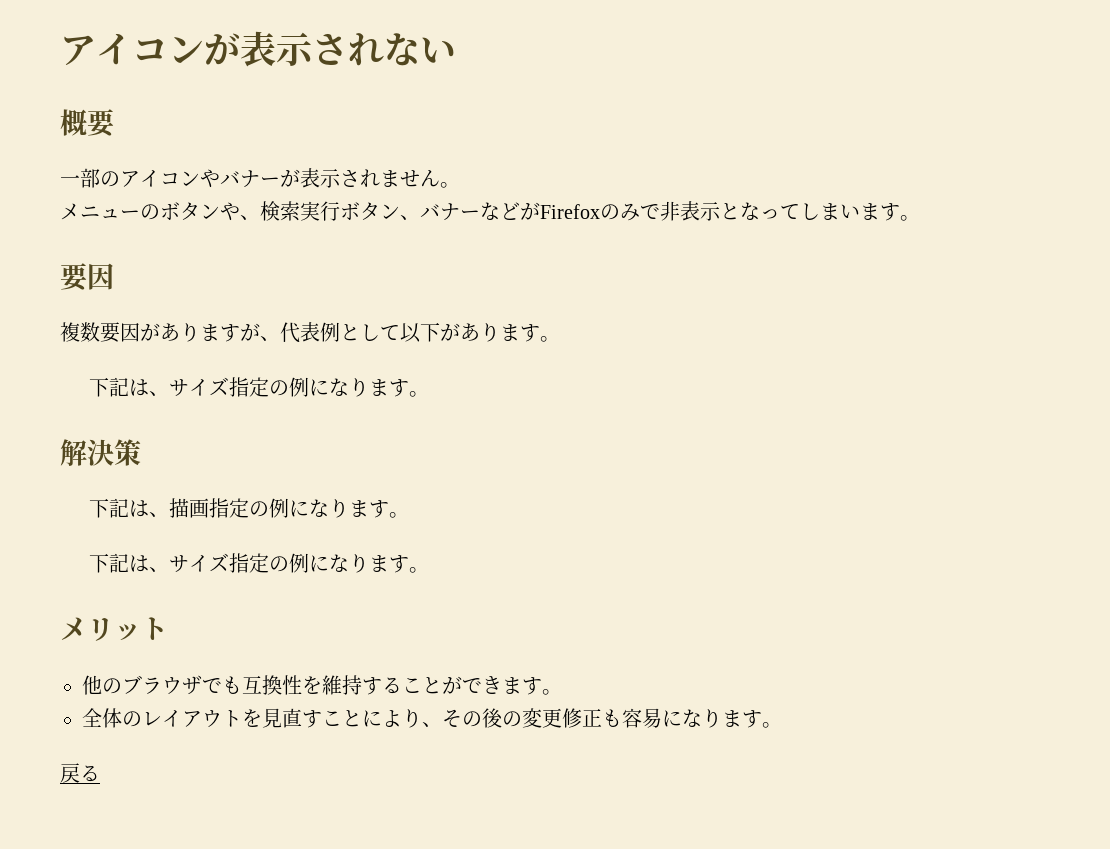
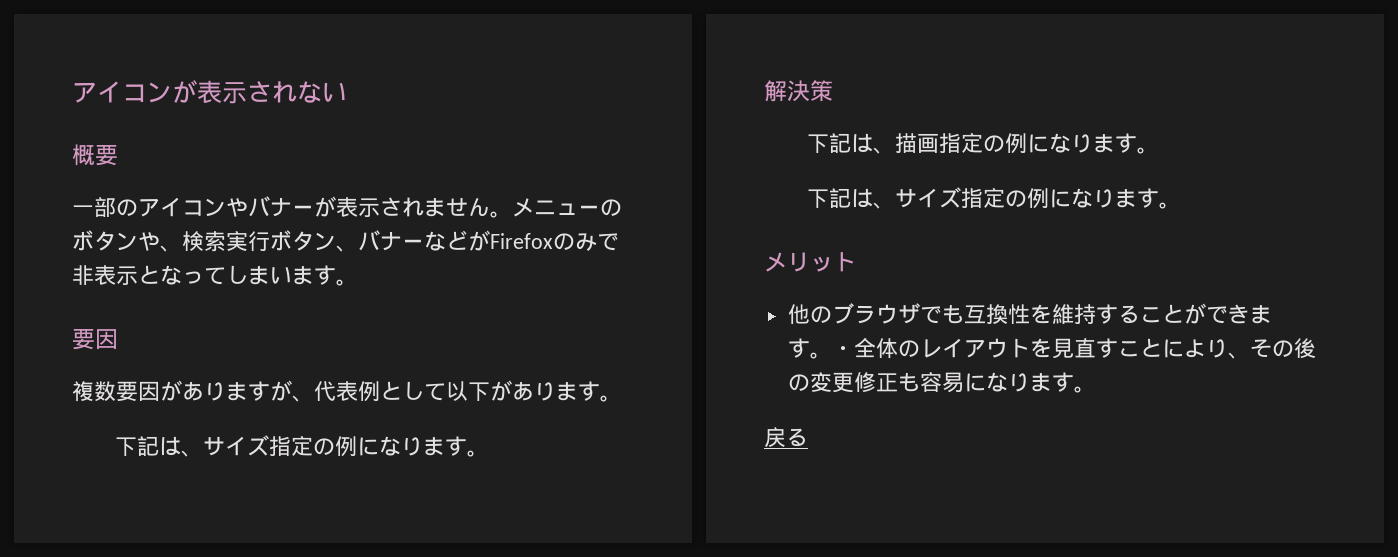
- 一部のアイコンやバナーが表示されません。
- メニューのボタンや、検索実行ボタン、バナーなどがFirefoxのみで非表示となってしまいます。
+ 一部のアイコンやバナーが表示されません。メニューのボタンや、検索実行ボタン、バナーなどがFirefoxのみで非表示となってしまいます。
- 他のブラウザでも互換性を維持することができます。
- 全体のレイアウトを見直すことにより、その後の変更修正も容易になります。
+ 他のブラウザでも互換性を維持することができます。・全体のレイアウトを見直すことにより、その後の変更修正も容易になります。

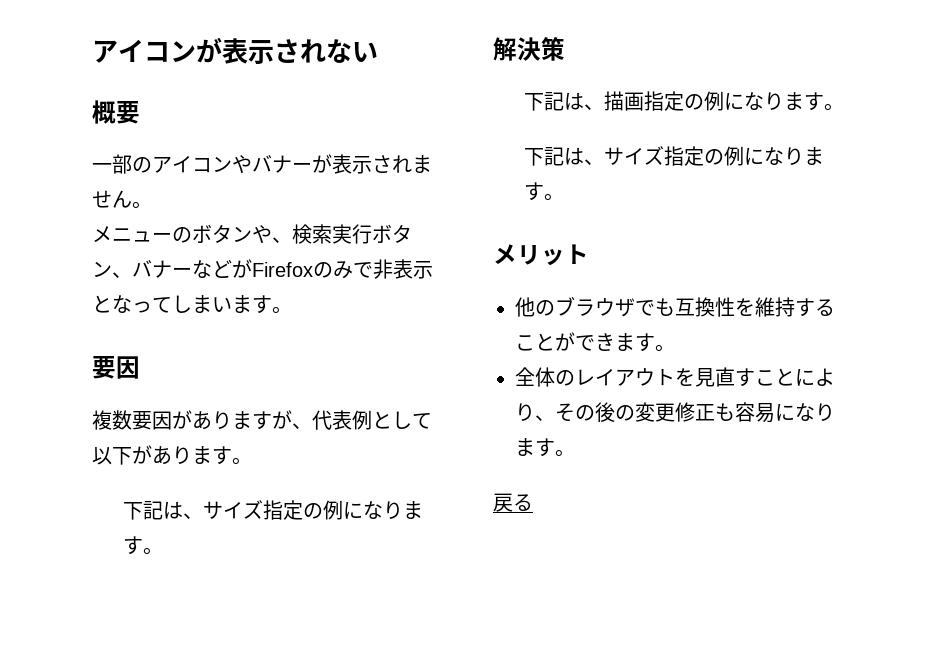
- 一部のアイコンやバナーが表示されません。メニューのボタンや、検索実行ボタン、バナーなどがFirefoxのみで非表示となってしまいます。
+ 一部のアイコンやバナーが表示されません。
+ メニューのボタンや、検索実行ボタン、バナーなどがFirefoxのみで非表示となってしまいます。
- 他のブラウザでも互換性を維持することができます。・全体のレイアウトを見直すことにより、その後の変更修正も容易になります。
+ 他のブラウザでも互換性を維持することができます。
+ 全体のレイアウトを見直すことにより、その後の変更修正も容易になります。

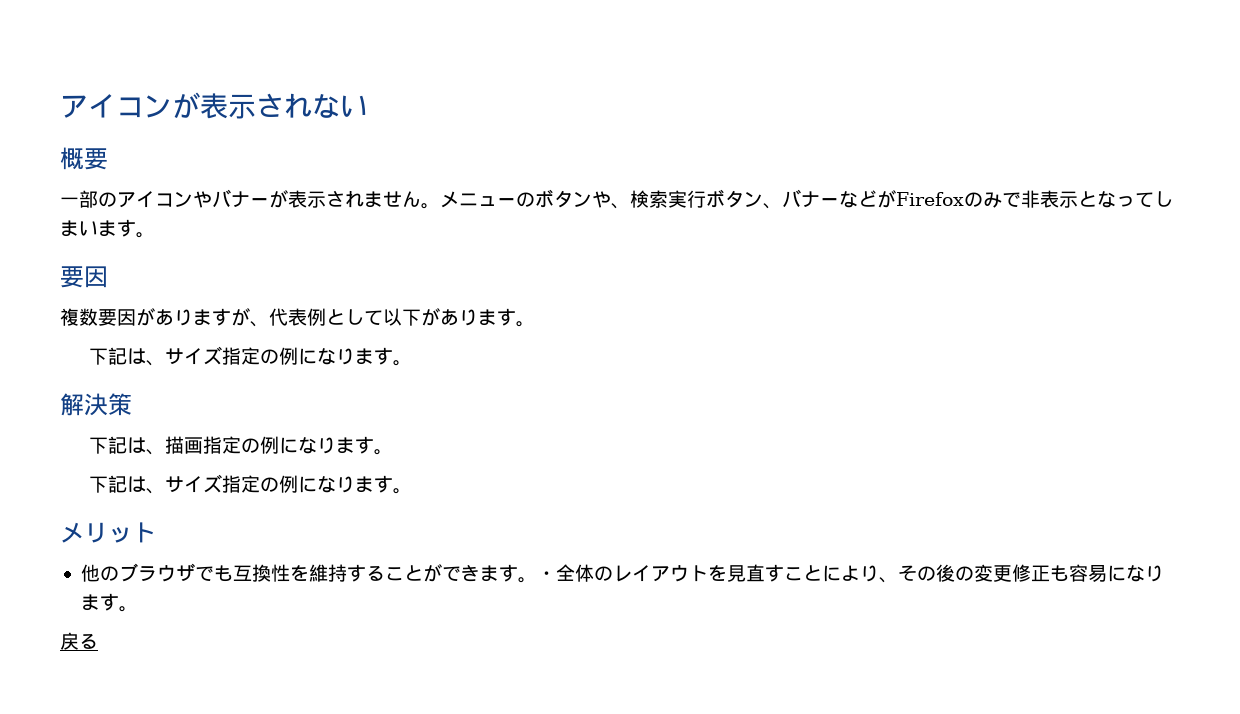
- 一部のアイコンやバナーが表示されません。
- メニューのボタンや、検索実行ボタン、バナーなどがFirefoxのみで非表示となってしまいます。
+ 一部のアイコンやバナーが表示されません。メニューのボタンや、検索実行ボタン、バナーなどがFirefoxのみで非表示となってしまいます。
- 他のブラウザでも互換性を維持することができます。
- 全体のレイアウトを見直すことにより、その後の変更修正も容易になります。
+ 他のブラウザでも互換性を維持することができます。・全体のレイアウトを見直すことにより、その後の変更修正も容易になります。

